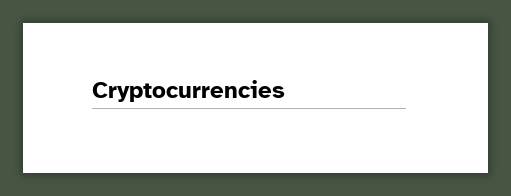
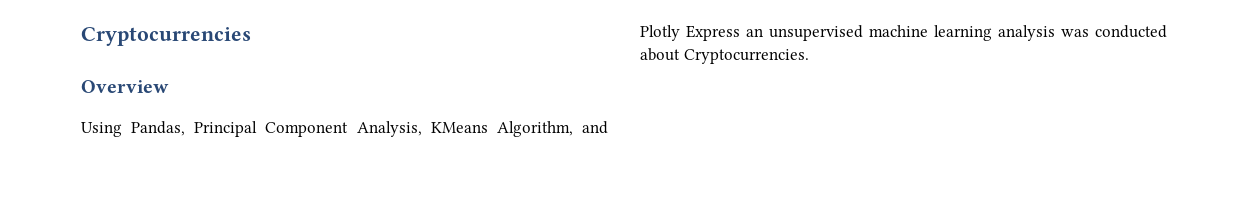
+ Overview
+ Using Pandas, Principal Component Analysis, KMeans Algorithm, and Plotly Express an unsupervised machine learning analysis was conducted about Cryptocurrencies.

